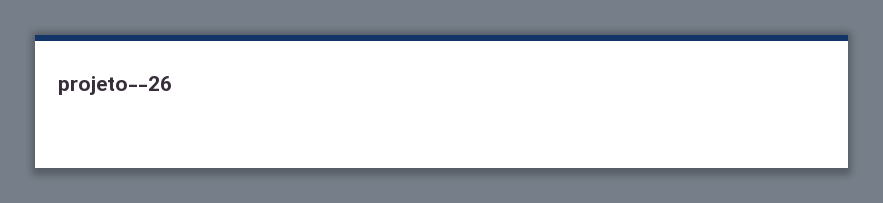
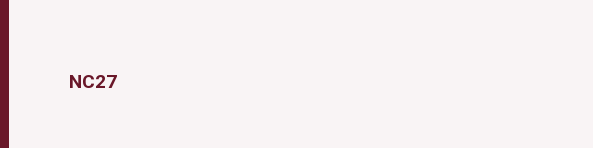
- projeto--26
+ NC27

